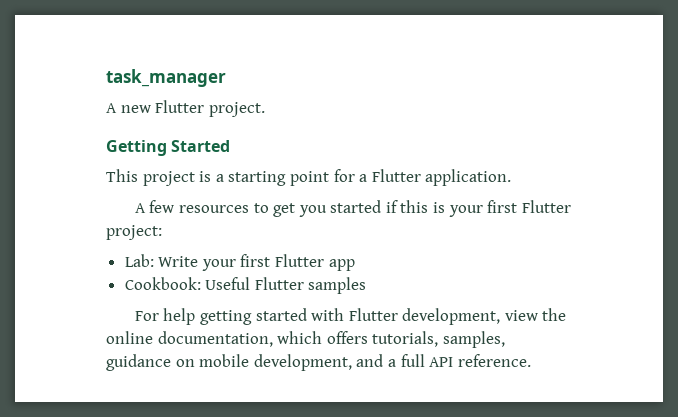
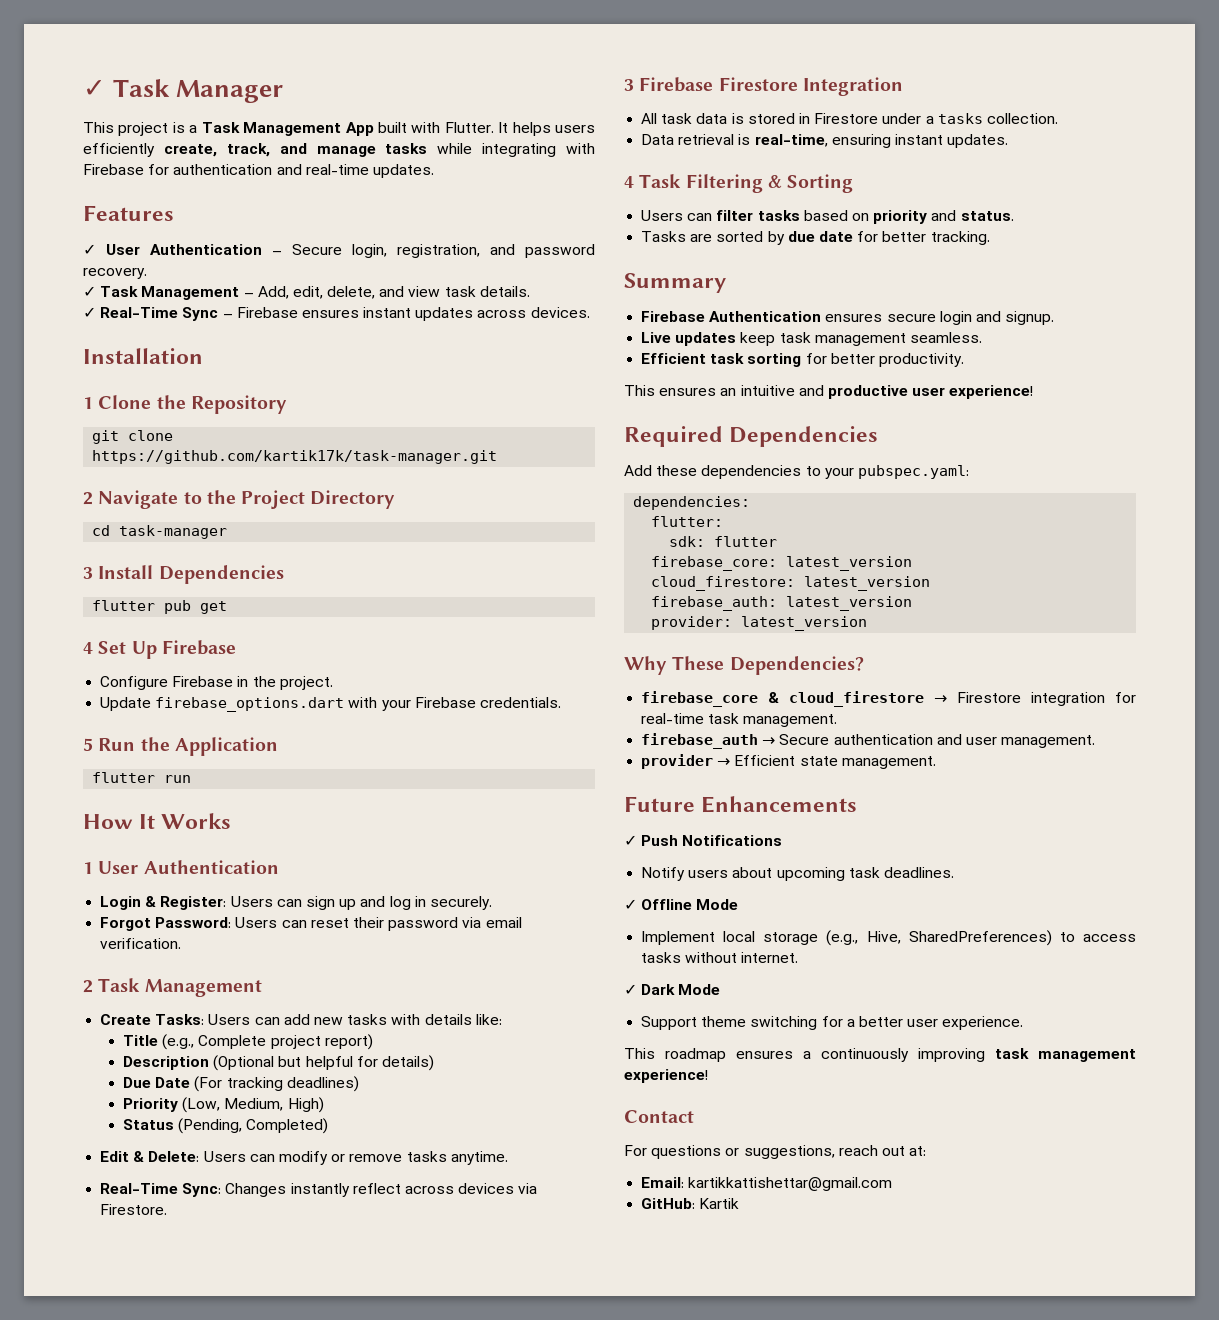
- task_manager
- A new Flutter project.
- Getting Started
- This project is a starting point for a Flutter application.
- A few resources to get you started if this is your first Flutter project:
- Lab: Write your first Flutter app
- Cookbook: Useful Flutter samples
- For help getting started with Flutter development, view the online documentation, which offers tutorials, samples, guidance on mobile development, and a full API reference.
+ ✓ Task Manager
+ This project is a Task Management App built with Flutter. It helps users efficiently create, track, and manage tasks while integrating with Firebase for authentication and real-time updates.
+ Features
+ ✓ User Authentication – Secure login, registration, and password recovery.
+ ✓ Task Management – Add, edit, delete, and view task details.
+ ✓ Real-Time Sync – Firebase ensures instant updates across devices.
+ Installation
+ 1 Clone the Repository
+ git clone https://github.com/kartik17k/task-manager.git
+ 2 Navigate to the Project Directory
+ cd task-manager
+ 3 Install Dependencies
+ flutter pub get
+ 4 Set Up Firebase
+ Configure Firebase in the project.
+ Update firebase_options.dart with your Firebase credentials.
+ 5 Run the Application
+ flutter run
+ How It Works
+ 1 User Authentication
+ Login & Register: Users can sign up and log in securely.
+ Forgot Password: Users can reset their password via email verification.
+ 2 Task Management
+ Create Tasks: Users can add new tasks with details like:
+ Title (e.g., Complete project report)
+ Description (Optional but helpful for details)
+ Due Date (For tracking deadlines)
+ Priority (Low, Medium, High)
+ Status (Pending, Completed)
+ Edit & Delete: Users can modify or remove tasks anytime.
+ Real-Time Sync: Changes instantly reflect across devices via Firestore.
+ 3 Firebase Firestore Integration
+ All task data is stored in Firestore under a tasks collection.
+ Data retrieval is real-time, ensuring instant updates.
+ 4 Task Filtering & Sorting
+ Users can filter tasks based on priority and status.
+ Tasks are sorted by due date for better tracking.
+ Summary
+ Firebase Authentication ensures secure login and signup.
+ Live updates keep task management seamless.
+ Efficient task sorting for better productivity.
+ This ensures an intuitive and productive user experience!
+ Required Dependencies
+ Add these dependencies to your pubspec.yaml:
+ dependencies:
+ flutter:
+ sdk: flutter
+ firebase_core: latest_version
+ cloud_firestore: latest_version
+ firebase_auth: latest_version
+ provider: latest_version
+ Why These Dependencies?
+ firebase_core & cloud_firestore → Firestore integration for real-time task management.
+ firebase_auth → Secure authentication and user management.
+ provider → Efficient state management.
+ Future Enhancements
+ ✓ Push Notifications
+ Notify users about upcoming task deadlines.
+ ✓ Offline Mode
+ Implement local storage (e.g., Hive, SharedPreferences) to access tasks without internet.
+ ✓ Dark Mode
+ Support theme switching for a better user experience.
+ This roadmap ensures a continuously improving task management experience!
+ Contact
+ For questions or suggestions, reach out at:
+ Email: kartikkattishettar@gmail.com
+ GitHub: Kartik

